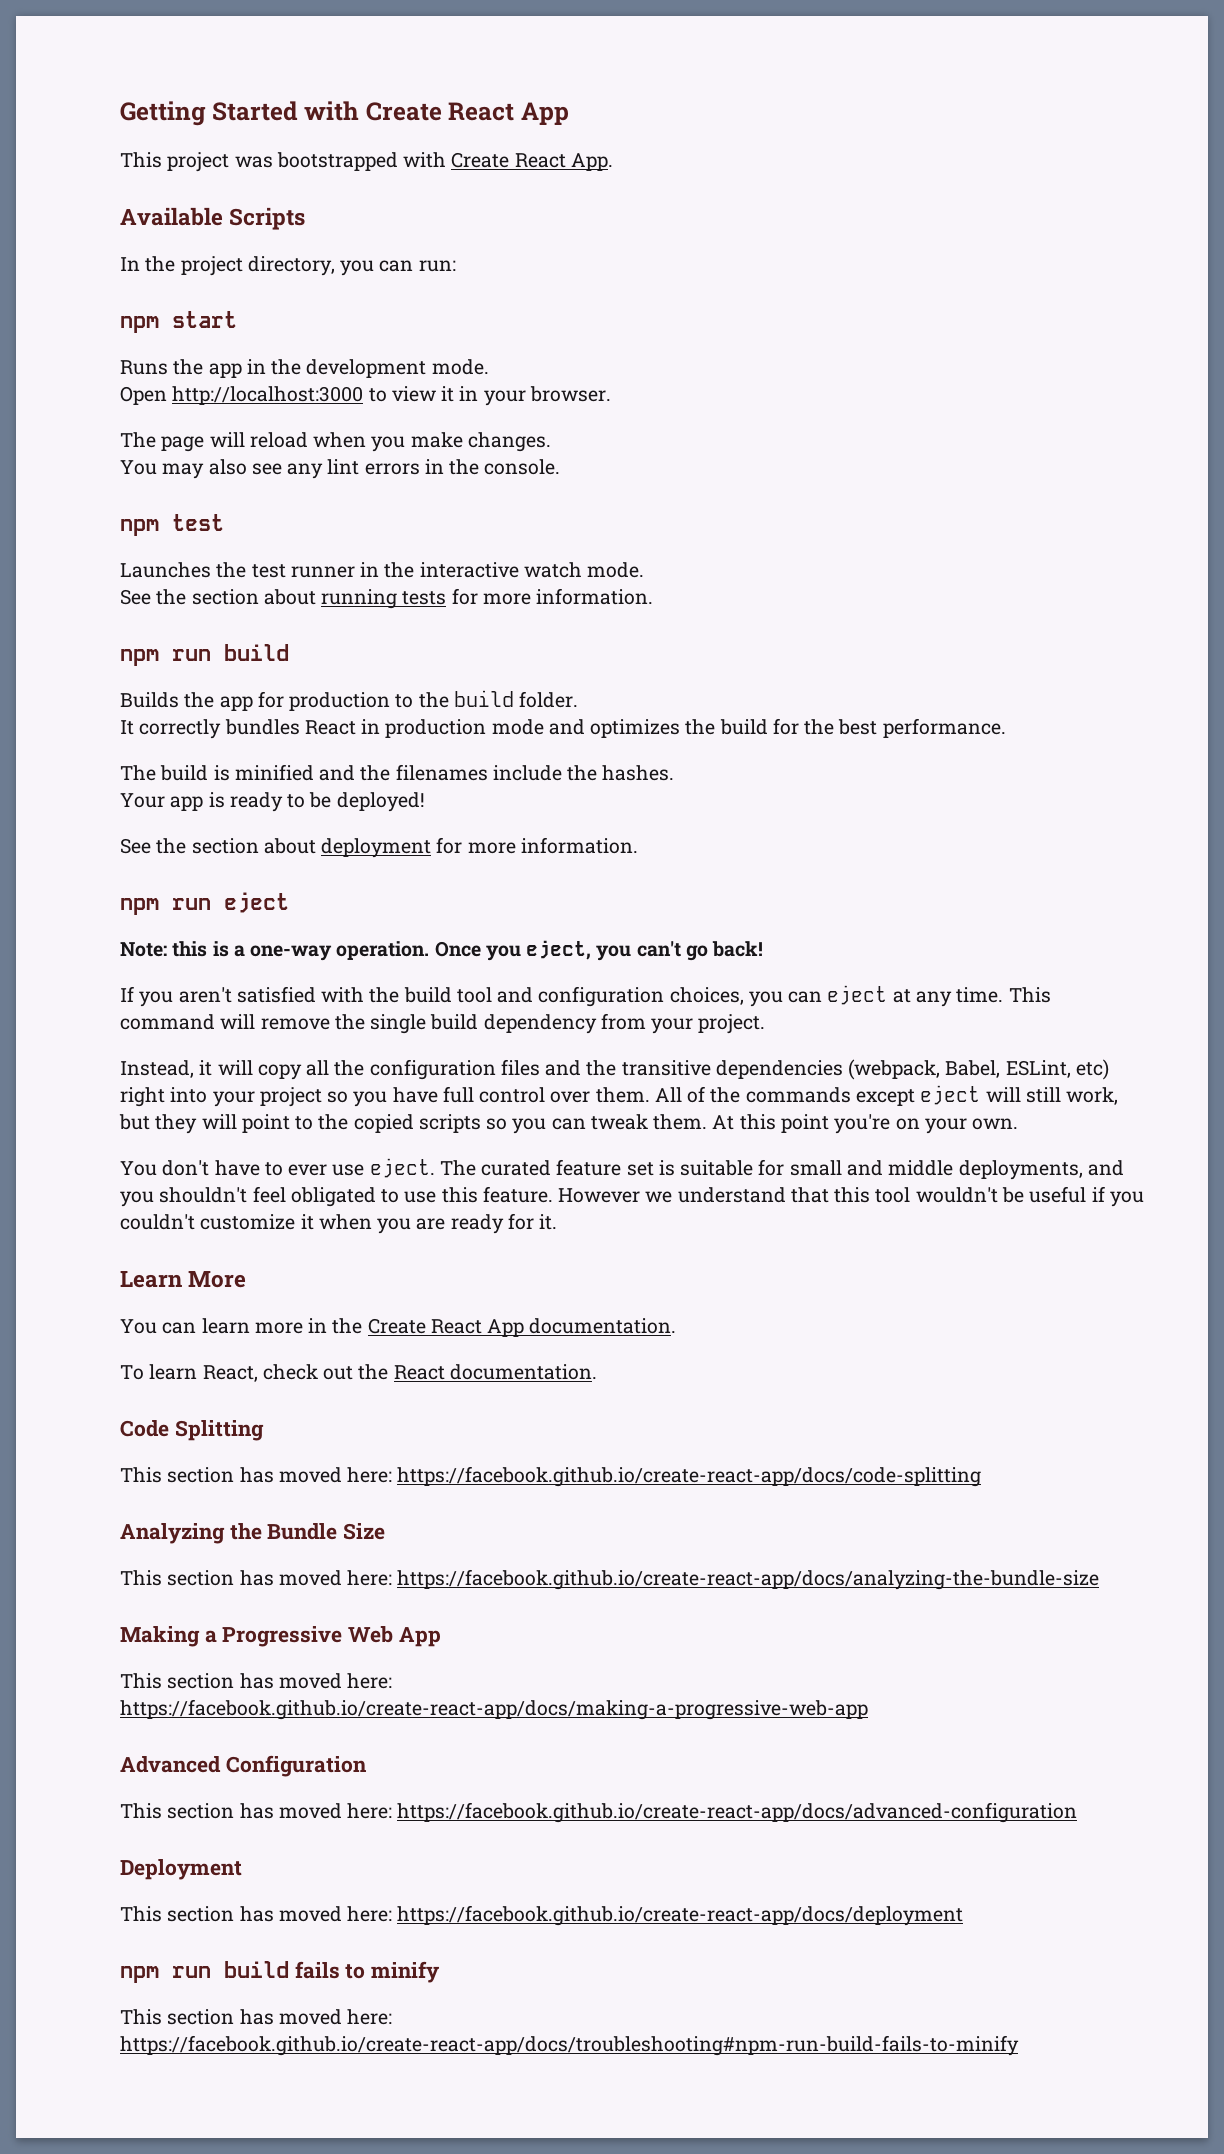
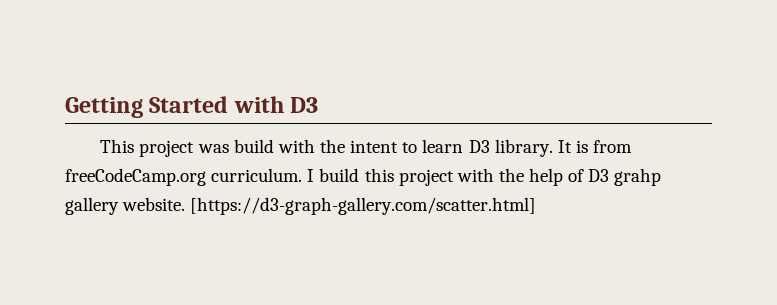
- Getting Started with Create React App
+ Getting Started with D3
- This project was bootstrapped with Create React App.
- Available Scripts
- In the project directory, you can run:
- npm start
- Runs the app in the development mode.
- Open http://localhost:3000 to view it in your browser.
- The page will reload when you make changes.
- You may also see any lint errors in the console.
- npm test
- Launches the test runner in the interactive watch mode.
- See the section about running tests for more information.
- npm run build
- Builds the app for production to the build folder.
- It correctly bundles React in production mode and optimizes the build for the best performance.
- The build is minified and the filenames include the hashes.
- Your app is ready to be deployed!
- See the section about deployment for more information.
- npm run eject
- Note: this is a one-way operation. Once you eject, you can't go back!
- If you aren't satisfied with the build tool and configuration choices, you can eject at any time. This command will remove the single build dependency from your project.
- Instead, it will copy all the configuration files and the transitive dependencies (webpack, Babel, ESLint, etc) right into your project so you have full control over them. All of the commands except eject will still work, but they will point to the copied scripts so you can tweak them. At this point you're on your own.
- You don't have to ever use eject. The curated feature set is suitable for small and middle deployments, and you shouldn't feel obligated to use this feature. However we understand that this tool wouldn't be useful if you couldn't customize it when you are ready for it.
- Learn More
- You can learn more in the Create React App documentation.
- To learn React, check out the React documentation.
- Code Splitting
- This section has moved here: https://facebook.github.io/create-react-app/docs/code-splitting
- Analyzing the Bundle Size
- This section has moved here: https://facebook.github.io/create-react-app/docs/analyzing-the-bundle-size
- Making a Progressive Web App
- This section has moved here: https://facebook.github.io/create-react-app/docs/making-a-progressive-web-app
- Advanced Configuration
- This section has moved here: https://facebook.github.io/create-react-app/docs/advanced-configuration
- Deployment
- This section has moved here: https://facebook.github.io/create-react-app/docs/deployment
- npm run build fails to minify
- This section has moved here: https://facebook.github.io/create-react-app/docs/troubleshooting#npm-run-build-fails-to-minify
+ This project was build with the intent to learn D3 library. It is from freeCodeCamp.org curriculum. I build this project with the help of D3 grahp gallery website. [https://d3-graph-gallery.com/scatter.html]

